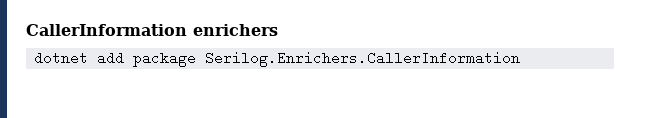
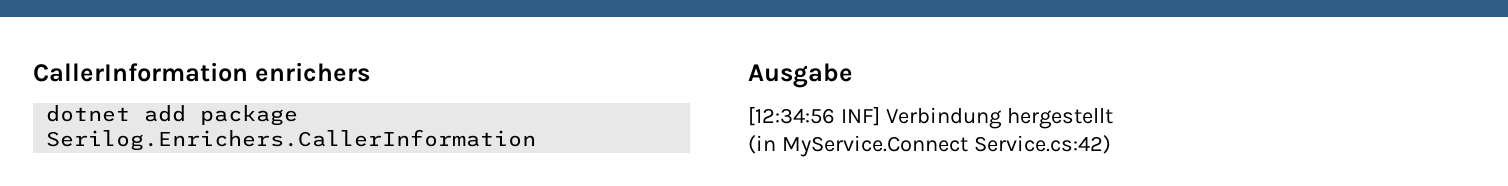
+ Ausgabe
+ [12:34:56 INF] Verbindung hergestellt
+ (in MyService.Connect Service.cs:42)

